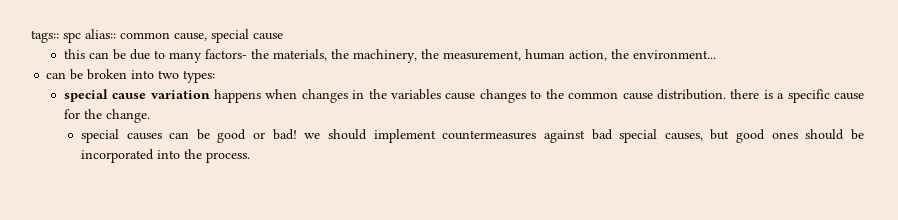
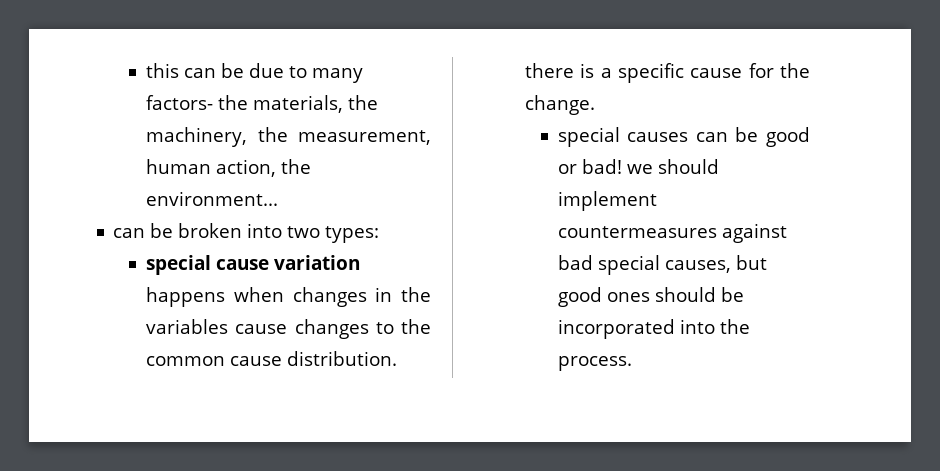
- tags:: spc alias:: common cause, special cause

